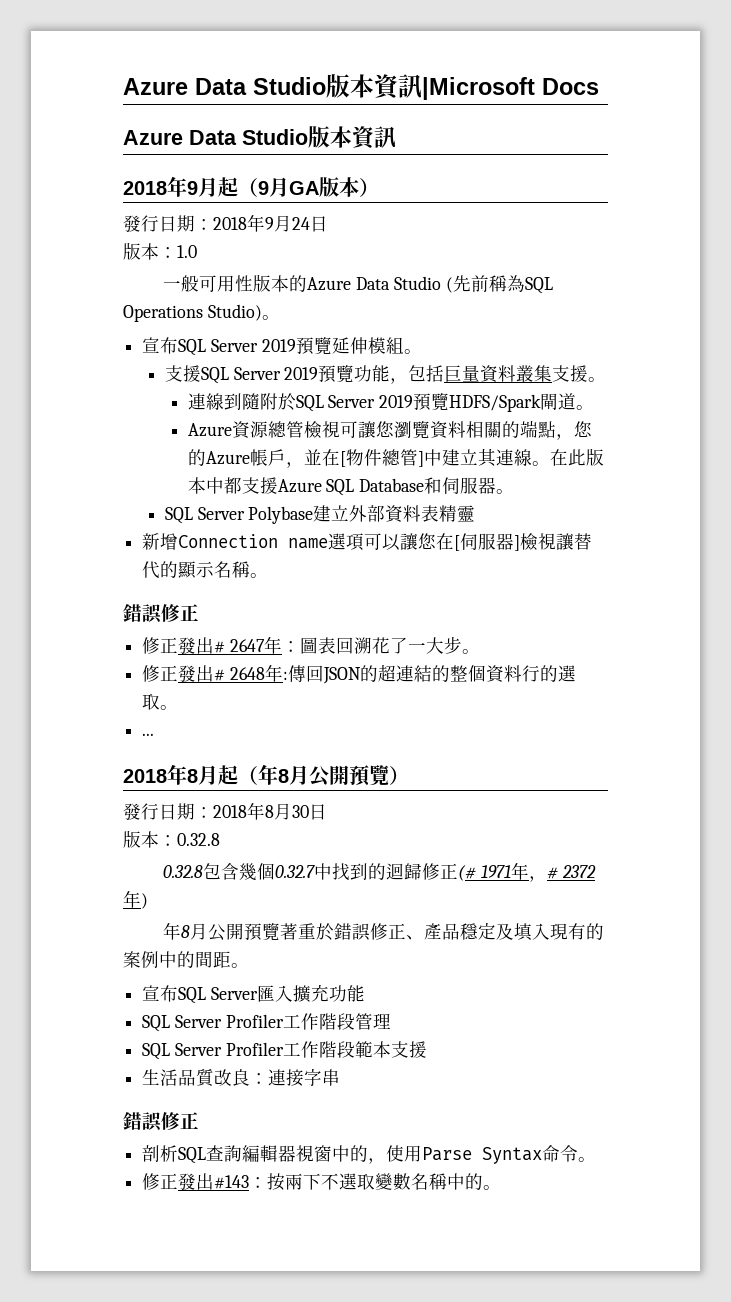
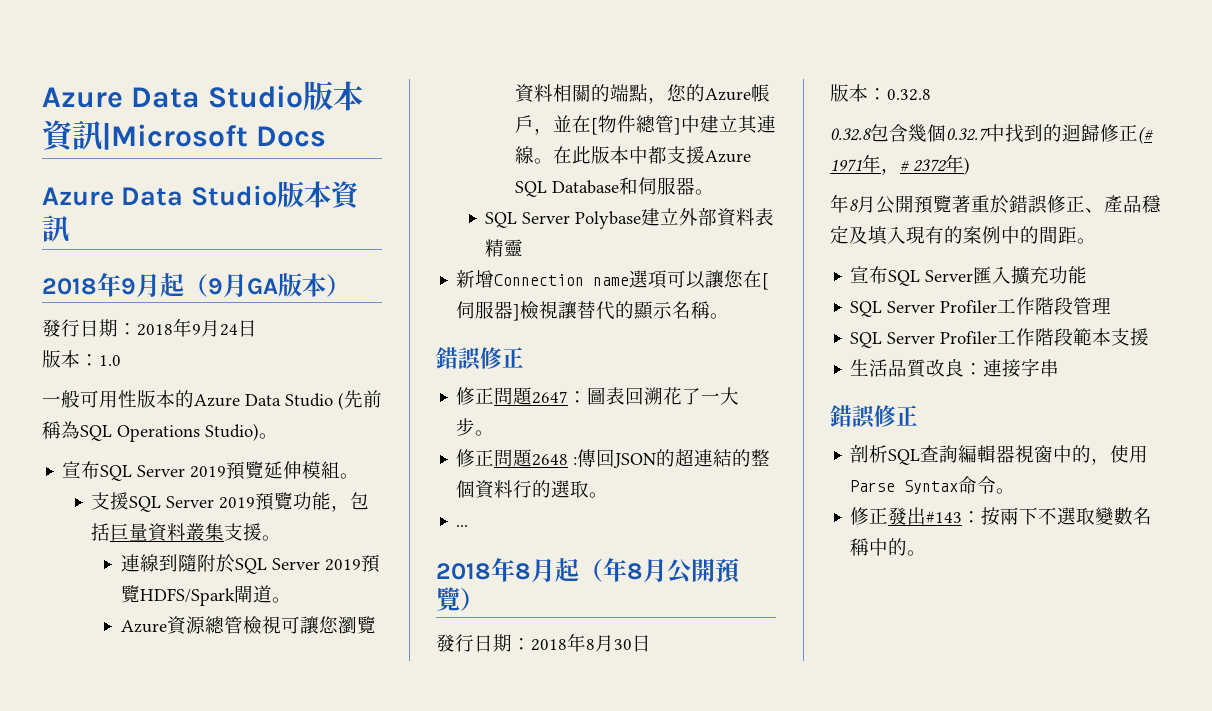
- 修正發出# 2647年：圖表回溯花了一大步。
+ 修正問題2647：圖表回溯花了一大步。
- 修正發出# 2648年:傳回JSON的超連結的整個資料行的選取。
+ 修正問題2648 :傳回JSON的超連結的整個資料行的選取。

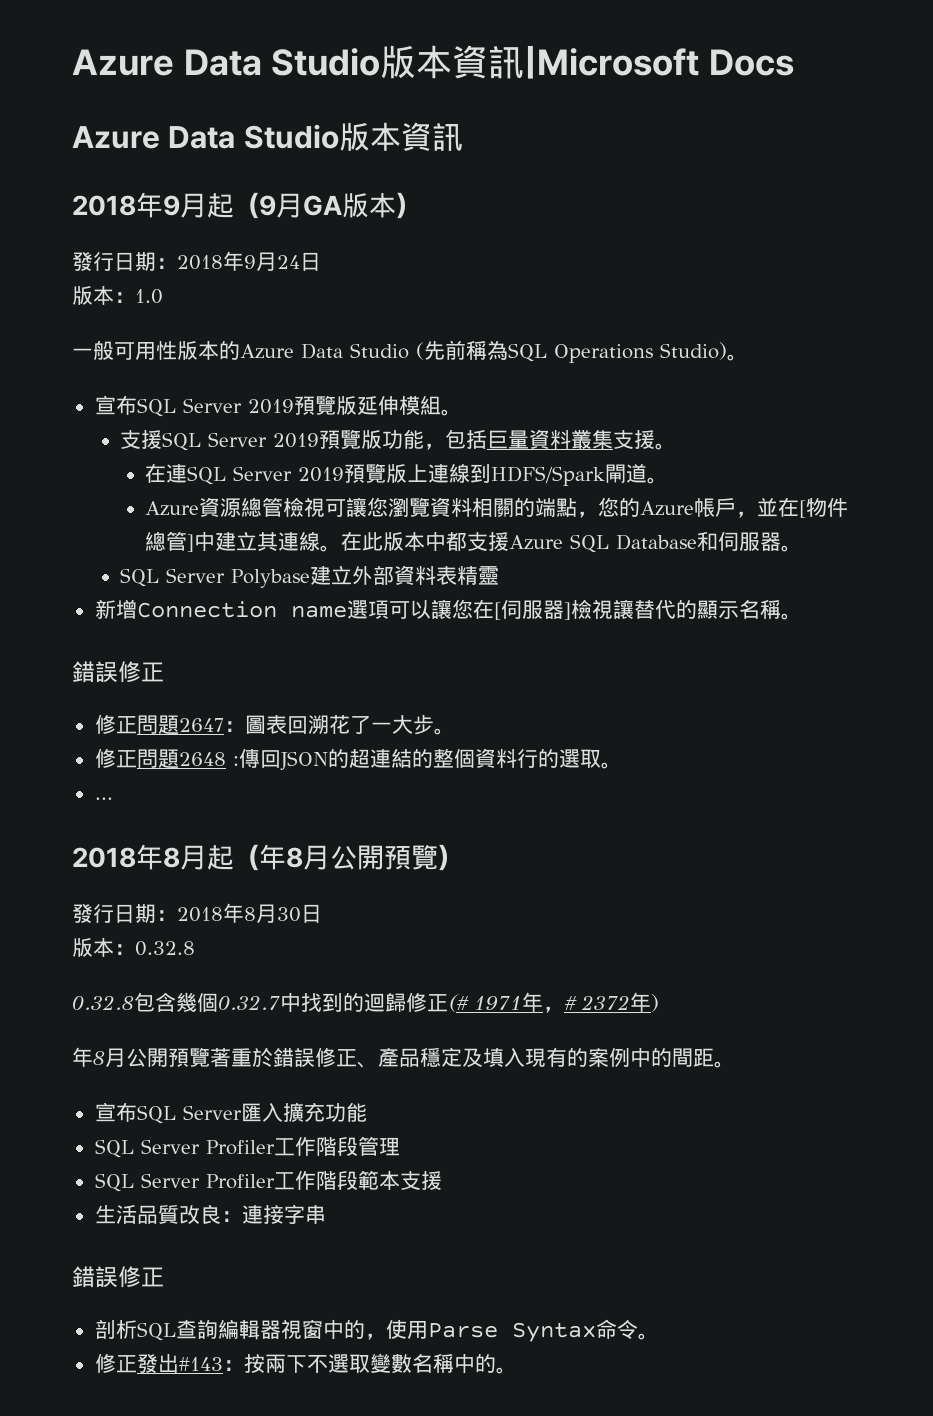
- 宣布SQL Server 2019預覽延伸模組。
+ 宣布SQL Server 2019預覽版延伸模組。
- 支援SQL Server 2019預覽功能，包括巨量資料叢集支援。
+ 支援SQL Server 2019預覽版功能，包括巨量資料叢集支援。
- 連線到隨附於SQL Server 2019預覽HDFS/Spark閘道。
+ 在連SQL Server 2019預覽版上連線到HDFS/Spark閘道。

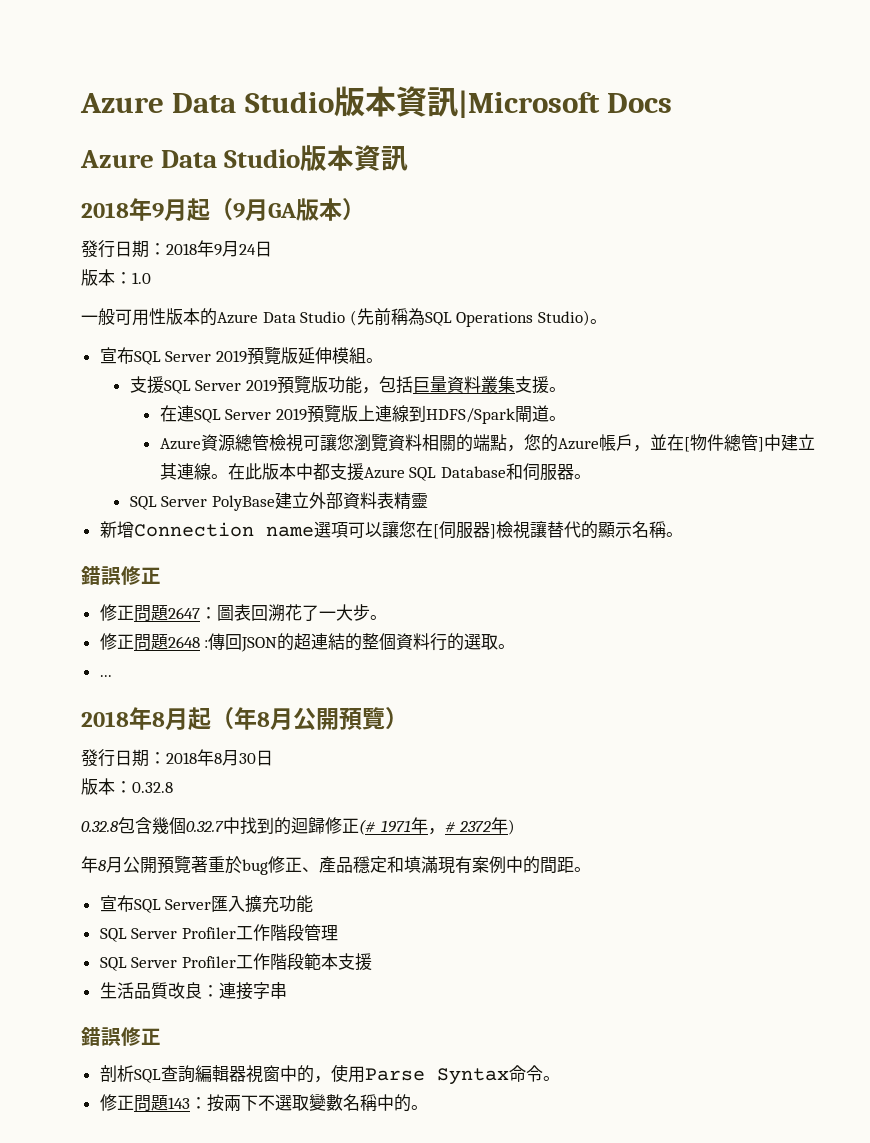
- SQL Server Polybase建立外部資料表精靈
+ SQL Server PolyBase建立外部資料表精靈
- 年8月公開預覽著重於錯誤修正、產品穩定及填入現有的案例中的間距。
+ 年8月公開預覽著重於bug修正、產品穩定和填滿現有案例中的間距。
- 修正發出#143：按兩下不選取變數名稱中的。
+ 修正問題143：按兩下不選取變數名稱中的。

